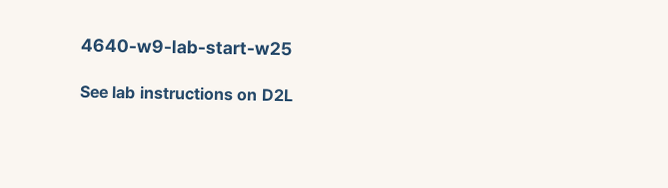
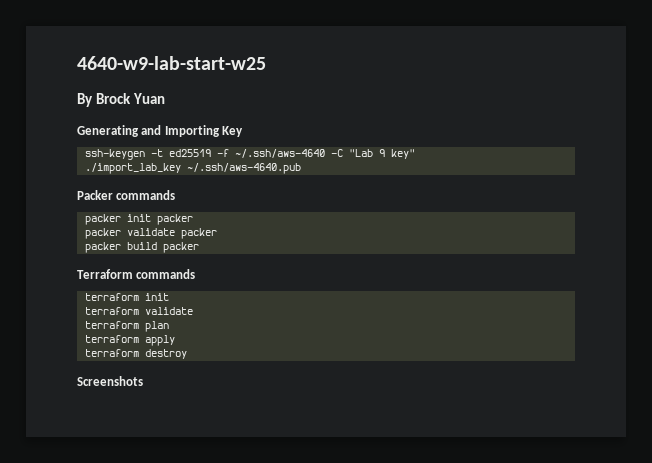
- See lab instructions on D2L
+ By Brock Yuan
+ Generating and Importing Key
+ ssh-keygen -t ed25519 -f ~/.ssh/aws-4640 -C "Lab 9 key"
+ ./import_lab_key ~/.ssh/aws-4640.pub
+ Packer commands
+ packer init packer
+ packer validate packer
+ packer build packer
+ Terraform commands
+ terraform init
+ terraform validate
+ terraform plan
+ terraform apply
+ terraform destroy
+ Screenshots

